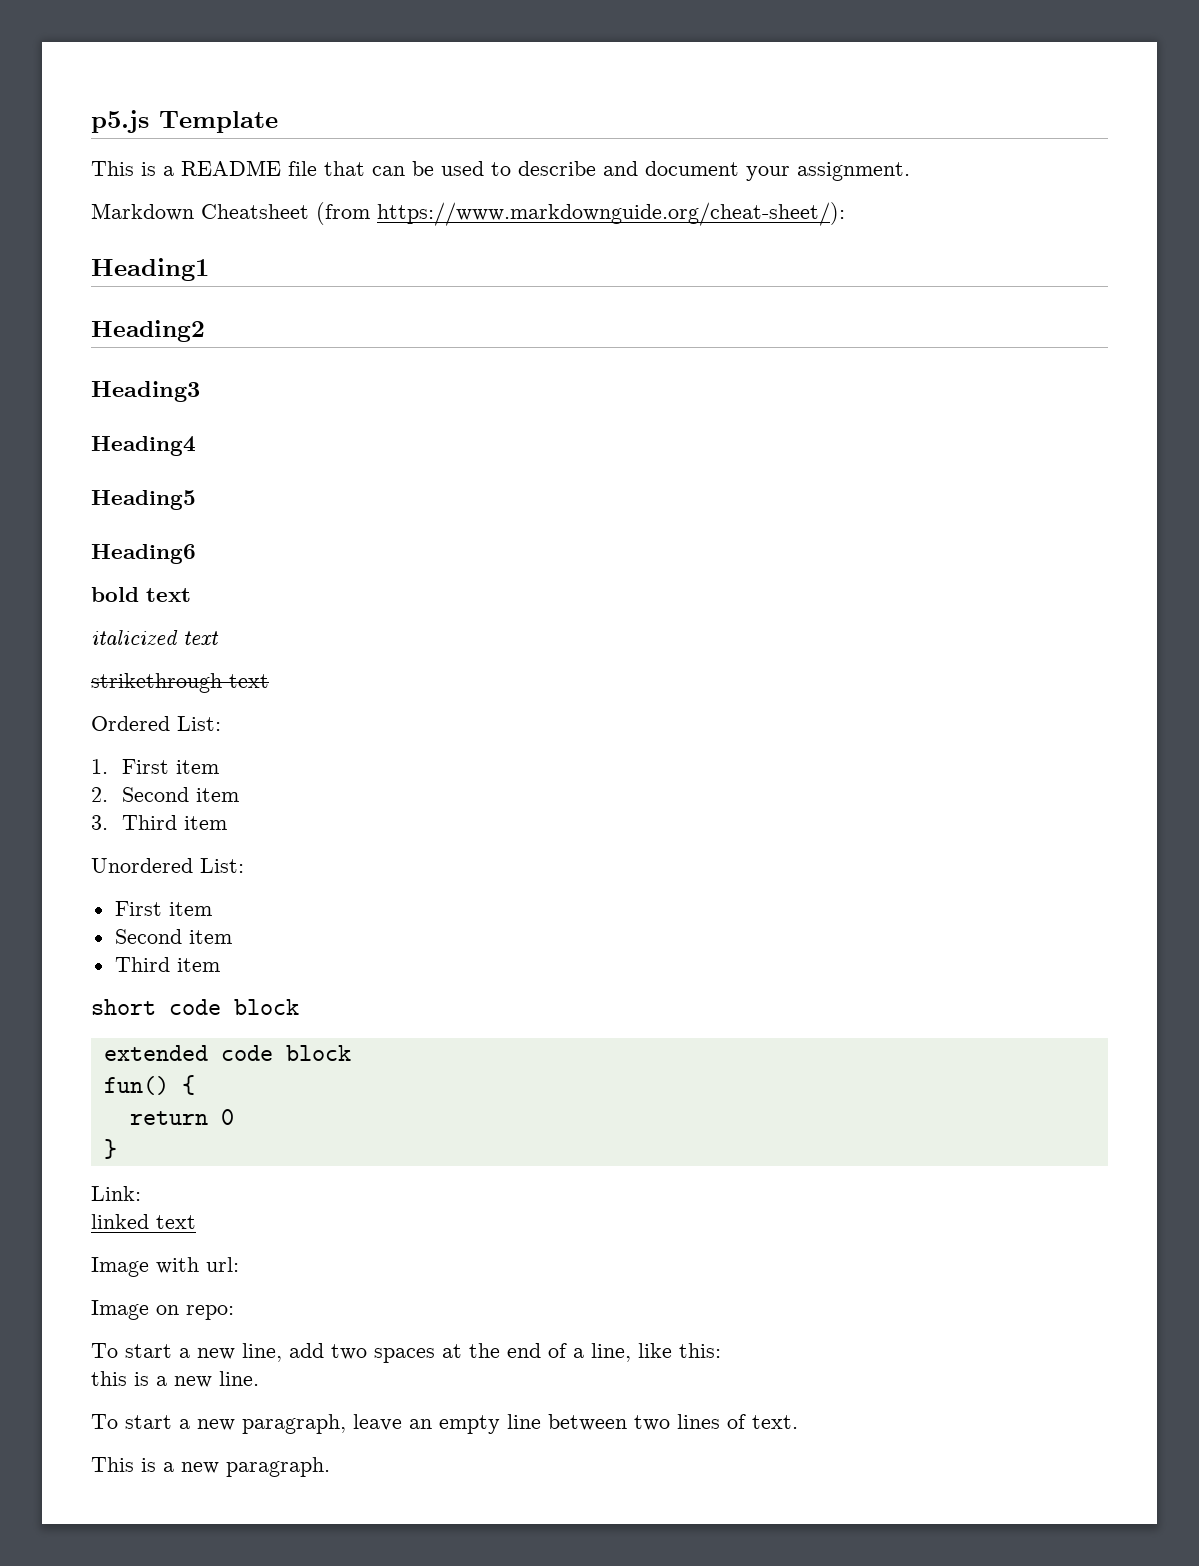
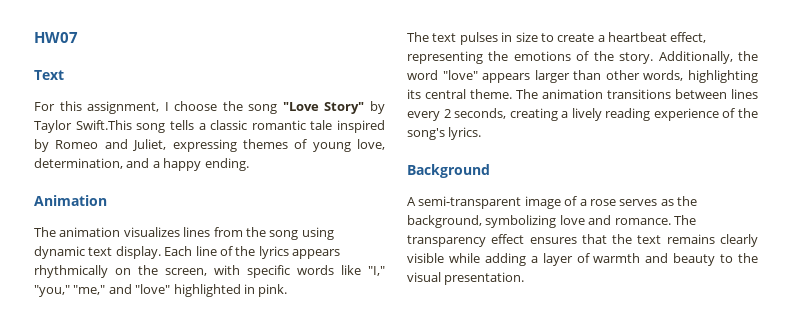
- p5.js Template
- This is a README file that can be used to describe and document your assignment.
- Markdown Cheatsheet (from https://www.markdownguide.org/cheat-sheet/):
- Heading1
- Heading2
- Heading3
- Heading4
- Heading5
- Heading6
- bold text
- italicized text
- strikethrough text
- Ordered List:
- 1. First item
- 2. Second item
- 3. Third item
- Unordered List:
- First item
- Second item
- Third item
- short code block
- extended code block
- fun() {
- return 0
- }
- Link:
- linked text
- Image with url:
- Image on repo:
- To start a new line, add two spaces at the end of a line, like this:
- this is a new line.
- To start a new paragraph, leave an empty line between two lines of text.
- This is a new paragraph.
+ HW07
+ Text
+ For this assignment, I choose the song "Love Story" by Taylor Swift.This song tells a classic romantic tale inspired by Romeo and Juliet, expressing themes of young love, determination, and a happy ending.
+ Animation
+ The animation visualizes lines from the song using dynamic text display. Each line of the lyrics appears rhythmically on the screen, with specific words like "I," "you," "me," and "love" highlighted in pink.
+ The text pulses in size to create a heartbeat effect, representing the emotions of the story. Additionally, the word "love" appears larger than other words, highlighting its central theme. The animation transitions between lines every 2 seconds, creating a lively reading experience of the song's lyrics.
+ Background
+ A semi-transparent image of a rose serves as the background, symbolizing love and romance. The transparency effect ensures that the text remains clearly visible while adding a layer of warmth and beauty to the visual presentation.

